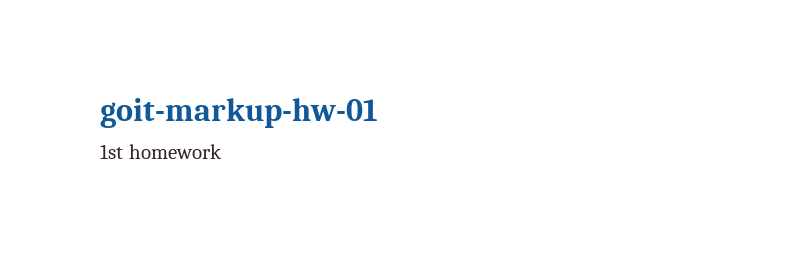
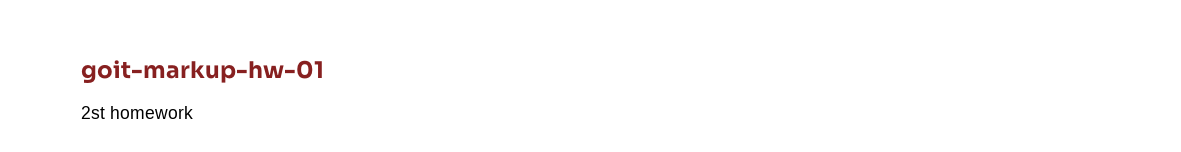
- 1st homework
+ 2st homework

